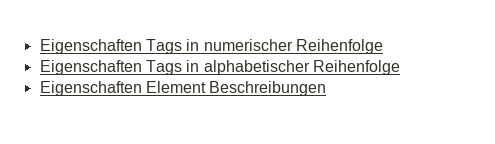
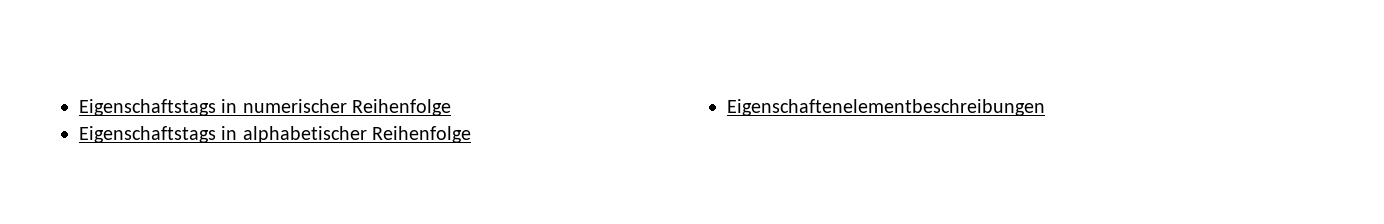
- Eigenschaften Tags in numerischer Reihenfolge
+ Eigenschaftstags in numerischer Reihenfolge
- Eigenschaften Tags in alphabetischer Reihenfolge
+ Eigenschaftstags in alphabetischer Reihenfolge
- Eigenschaften Element Beschreibungen
+ Eigenschaftenelementbeschreibungen

